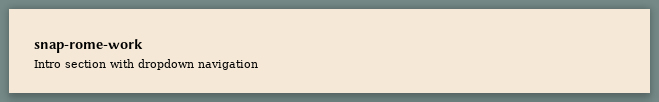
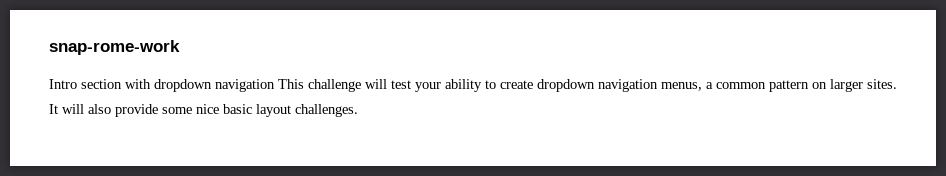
- Intro section with dropdown navigation
+ Intro section with dropdown navigation This challenge will test your ability to create dropdown navigation menus, a common pattern on larger sites. It will also provide some nice basic layout challenges.

